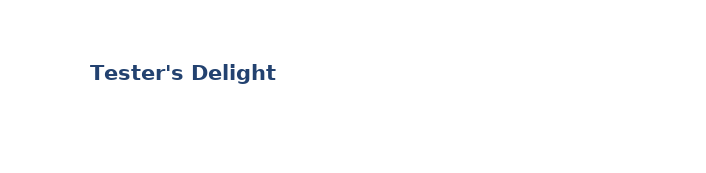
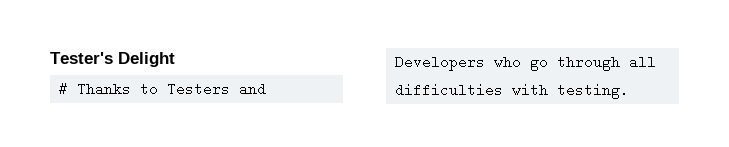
+ # Thanks to Testers and Developers who go through all difficulties with testing.

